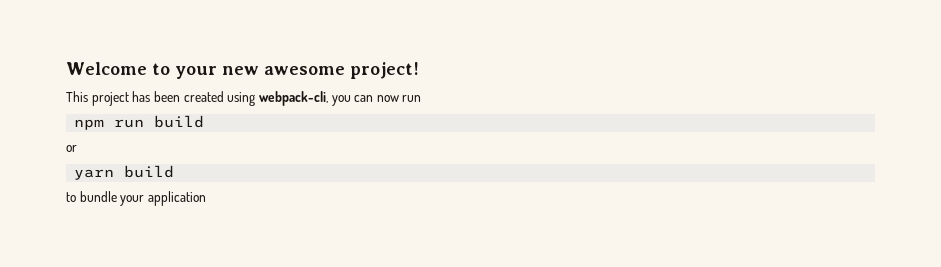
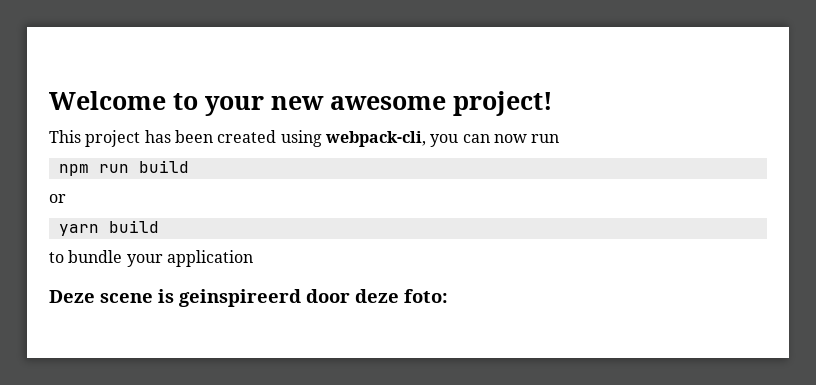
+ Deze scene is geinspireerd door deze foto:

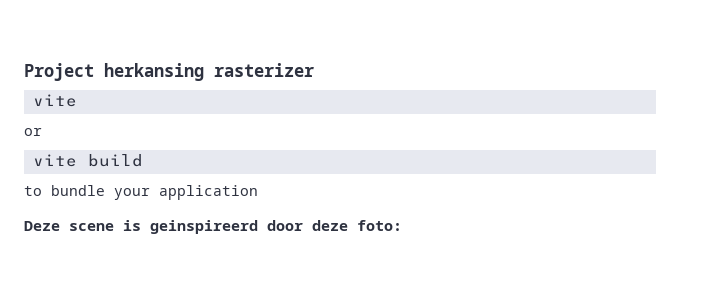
- Welcome to your new awesome project!
- This project has been created using webpack-cli, you can now run
- npm run build
+ Project herkansing rasterizer
+ vite
- yarn build
+ vite build

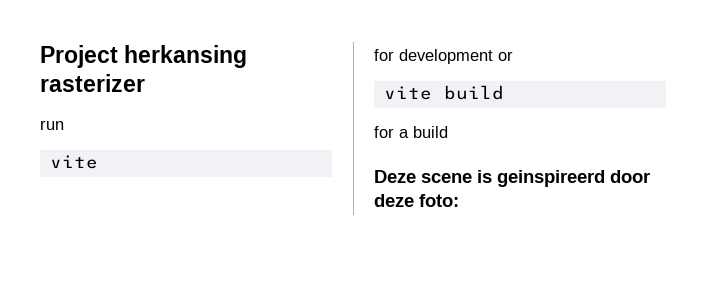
+ run
- or
+ for development or
- to bundle your application
+ for a build

